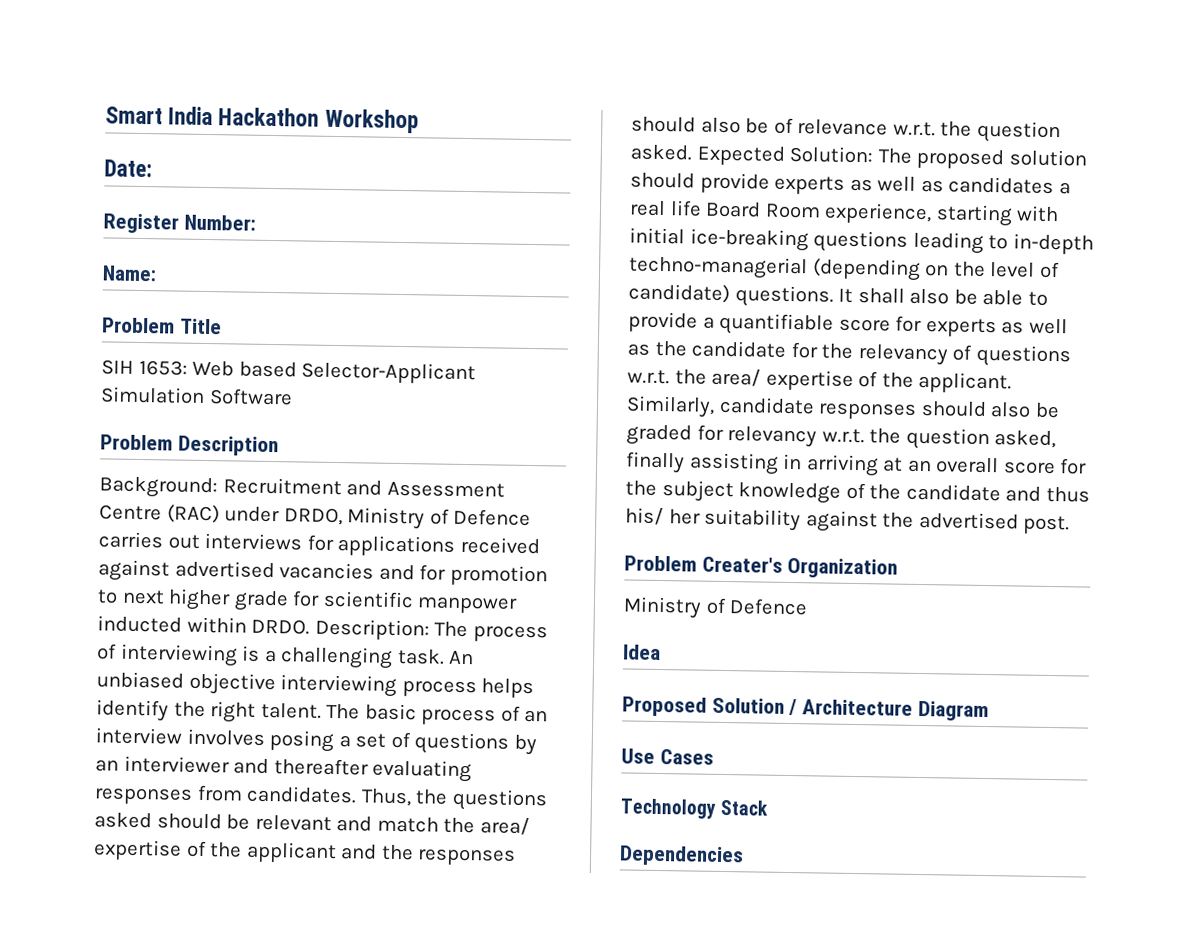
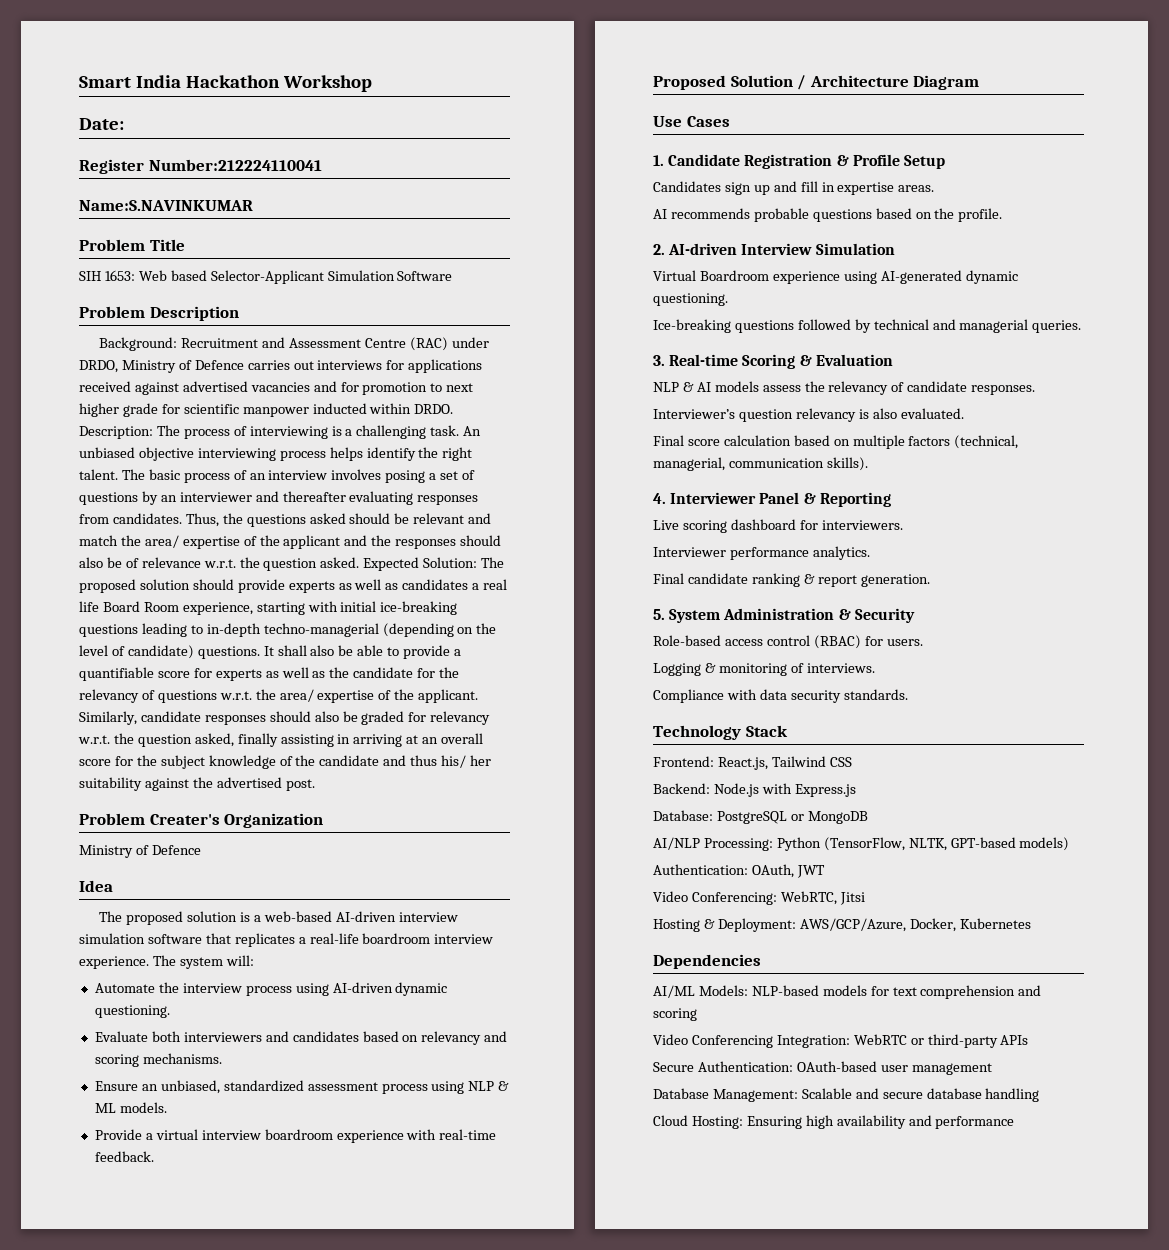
- Register Number:
- Name:
+ Register Number:212224110041
+ Name:S.NAVINKUMAR
+ The proposed solution is a web-based AI-driven interview simulation software that replicates a real-life boardroom interview experience. The system will:
+ Automate the interview process using AI-driven dynamic questioning.
+ Evaluate both interviewers and candidates based on relevancy and scoring mechanisms.
+ Ensure an unbiased, standardized assessment process using NLP & ML models.
+ Provide a virtual interview boardroom experience with real-time feedback.
+ 1. Candidate Registration & Profile Setup
+ Candidates sign up and fill in expertise areas.
+ AI recommends probable questions based on the profile.
+ 2. AI-driven Interview Simulation
+ Virtual Boardroom experience using AI-generated dynamic questioning.
+ Ice-breaking questions followed by technical and managerial queries.
+ 3. Real-time Scoring & Evaluation
+ NLP & AI models assess the relevancy of candidate responses.
+ Interviewer’s question relevancy is also evaluated.
+ Final score calculation based on multiple factors (technical, managerial, communication skills).
+ 4. Interviewer Panel & Reporting
+ Live scoring dashboard for interviewers.
+ Interviewer performance analytics.
+ Final candidate ranking & report generation.
+ 5. System Administration & Security
+ Role-based access control (RBAC) for users.
+ Logging & monitoring of interviews.
+ Compliance with data security standards.
  Technology Stack
+ Frontend: React.js, Tailwind CSS
+ Backend: Node.js with Express.js
+ Database: PostgreSQL or MongoDB
+ AI/NLP Processing: Python (TensorFlow, NLTK, GPT-based models)
+ Authentication: OAuth, JWT
+ Video Conferencing: WebRTC, Jitsi
+ Hosting & Deployment: AWS/GCP/Azure, Docker, Kubernetes
  Dependencies
+ AI/ML Models: NLP-based models for text comprehension and scoring
+ Video Conferencing Integration: WebRTC or third-party APIs
+ Secure Authentication: OAuth-based user management
+ Database Management: Scalable and secure database handling
+ Cloud Hosting: Ensuring high availability and performance

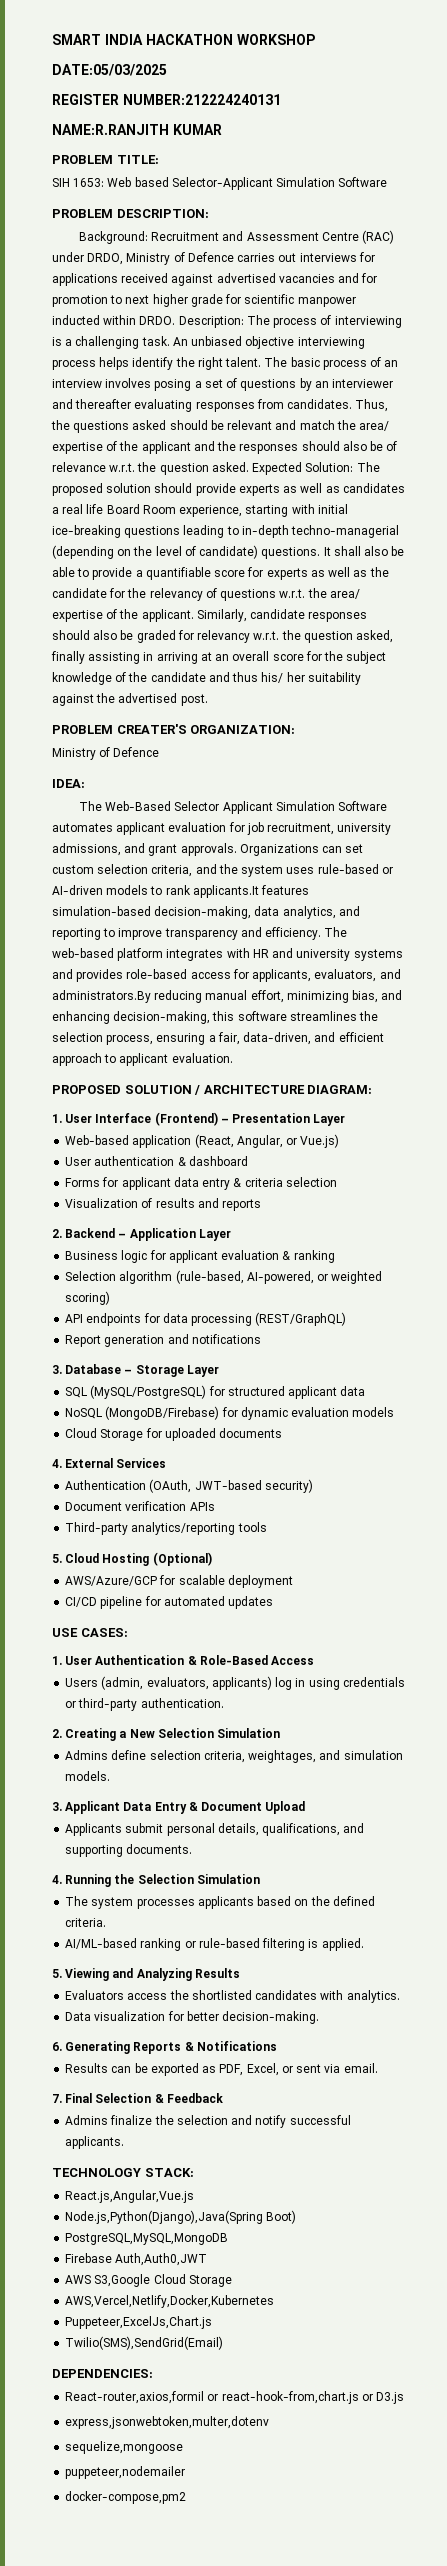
- Smart India Hackathon Workshop
- Date:
- Register Number:212224110041
- Name:S.NAVINKUMAR
- Problem Title
+ SMART INDIA HACKATHON WORKSHOP
+ DATE:05/03/2025
+ REGISTER NUMBER:212224240131
+ NAME:R.RANJITH KUMAR
+ PROBLEM TITLE:
- Problem Description
+ PROBLEM DESCRIPTION:
- Problem Creater's Organization
+ PROBLEM CREATER'S ORGANIZATION:
- Idea
- The proposed solution is a web-based AI-driven interview simulation software that replicates a real-life boardroom interview experience. The system will:
- Automate the interview process using AI-driven dynamic questioning.
- Evaluate both interviewers and candidates based on relevancy and scoring mechanisms.
- Ensure an unbiased, standardized assessment process using NLP & ML models.
- Provide a virtual interview boardroom experience with real-time feedback.
- Proposed Solution / Architecture Diagram
- Use Cases
- 1. Candidate Registration & Profile Setup
- Candidates sign up and fill in expertise areas.
- AI recommends probable questions based on the profile.
- 2. AI-driven Interview Simulation
- Virtual Boardroom experience using AI-generated dynamic questioning.
- Ice-breaking questions followed by technical and managerial queries.
- 3. Real-time Scoring & Evaluation
- NLP & AI models assess the relevancy of candidate responses.
- Interviewer’s question relevancy is also evaluated.
- Final score calculation based on multiple factors (technical, managerial, communication skills).
- 4. Interviewer Panel & Reporting
- Live scoring dashboard for interviewers.
- Interviewer performance analytics.
- Final candidate ranking & report generation.
- 5. System Administration & Security
- Role-based access control (RBAC) for users.
- Logging & monitoring of interviews.
- Compliance with data security standards.
- Technology Stack
- Frontend: React.js, Tailwind CSS
- Backend: Node.js with Express.js
- Database: PostgreSQL or MongoDB
- AI/NLP Processing: Python (TensorFlow, NLTK, GPT-based models)
- Authentication: OAuth, JWT
- Video Conferencing: WebRTC, Jitsi
- Hosting & Deployment: AWS/GCP/Azure, Docker, Kubernetes
- Dependencies
- AI/ML Models: NLP-based models for text comprehension and scoring
- Video Conferencing Integration: WebRTC or third-party APIs
- Secure Authentication: OAuth-based user management
- Database Management: Scalable and secure database handling
- Cloud Hosting: Ensuring high availability and performance
+ IDEA:
+ The Web-Based Selector Applicant Simulation Software automates applicant evaluation for job recruitment, university admissions, and grant approvals. Organizations can set custom selection criteria, and the system uses rule-based or AI-driven models to rank applicants.It features simulation-based decision-making, data analytics, and reporting to improve transparency and efficiency. The web-based platform integrates with HR and university systems and provides role-based access for applicants, evaluators, and administrators.By reducing manual effort, minimizing bias, and enhancing decision-making, this software streamlines the selection process, ensuring a fair, data-driven, and efficient approach to applicant evaluation.
+ PROPOSED SOLUTION / ARCHITECTURE DIAGRAM:
+ 1. User Interface (Frontend) – Presentation Layer
+ Web-based application (React, Angular, or Vue.js)
+ User authentication & dashboard
+ Forms for applicant data entry & criteria selection
+ Visualization of results and reports
+ 2. Backend – Application Layer
+ Business logic for applicant evaluation & ranking
+ Selection algorithm (rule-based, AI-powered, or weighted scoring)
+ API endpoints for data processing (REST/GraphQL)
+ Report generation and notifications
+ 3. Database – Storage Layer
+ SQL (MySQL/PostgreSQL) for structured applicant data
+ NoSQL (MongoDB/Firebase) for dynamic evaluation models
+ Cloud Storage for uploaded documents
+ 4. External Services
+ Authentication (OAuth, JWT-based security)
+ Document verification APIs
+ Third-party analytics/reporting tools
+ 5. Cloud Hosting (Optional)
+ AWS/Azure/GCP for scalable deployment
+ CI/CD pipeline for automated updates
+ USE CASES:
+ 1. User Authentication & Role-Based Access
+ Users (admin, evaluators, applicants) log in using credentials or third-party authentication.
+ 2. Creating a New Selection Simulation
+ Admins define selection criteria, weightages, and simulation models.
+ 3. Applicant Data Entry & Document Upload
+ Applicants submit personal details, qualifications, and supporting documents.
+ 4. Running the Selection Simulation
+ The system processes applicants based on the defined criteria.
+ AI/ML-based ranking or rule-based filtering is applied.
+ 5. Viewing and Analyzing Results
+ Evaluators access the shortlisted candidates with analytics.
+ Data visualization for better decision-making.
+ 6. Generating Reports & Notifications
+ Results can be exported as PDF, Excel, or sent via email.
+ 7. Final Selection & Feedback
+ Admins finalize the selection and notify successful applicants.
+ TECHNOLOGY STACK:
+ React.js,Angular,Vue.js
+ Node.js,Python(Django),Java(Spring Boot)
+ PostgreSQL,MySQL,MongoDB
+ Firebase Auth,Auth0,JWT
+ AWS S3,Google Cloud Storage
+ AWS,Vercel,Netlify,Docker,Kubernetes
+ Puppeteer,ExcelJs,Chart.js
+ Twilio(SMS),SendGrid(Email)
+ DEPENDENCIES:
+ React-router,axios,formil or react-hook-from,chart.js or D3.js
+ express,jsonwebtoken,multer,dotenv
+ sequelize,mongoose
+ puppeteer,nodemailer
+ docker-compose,pm2

